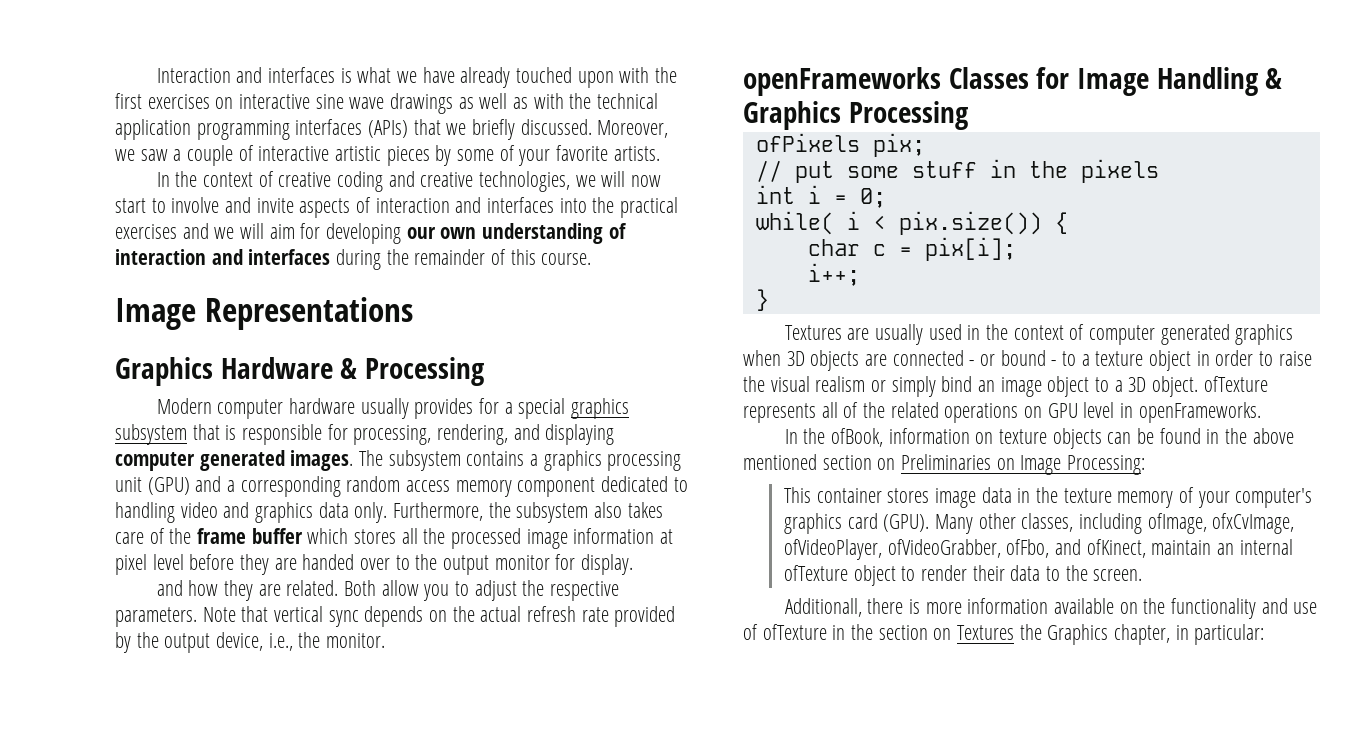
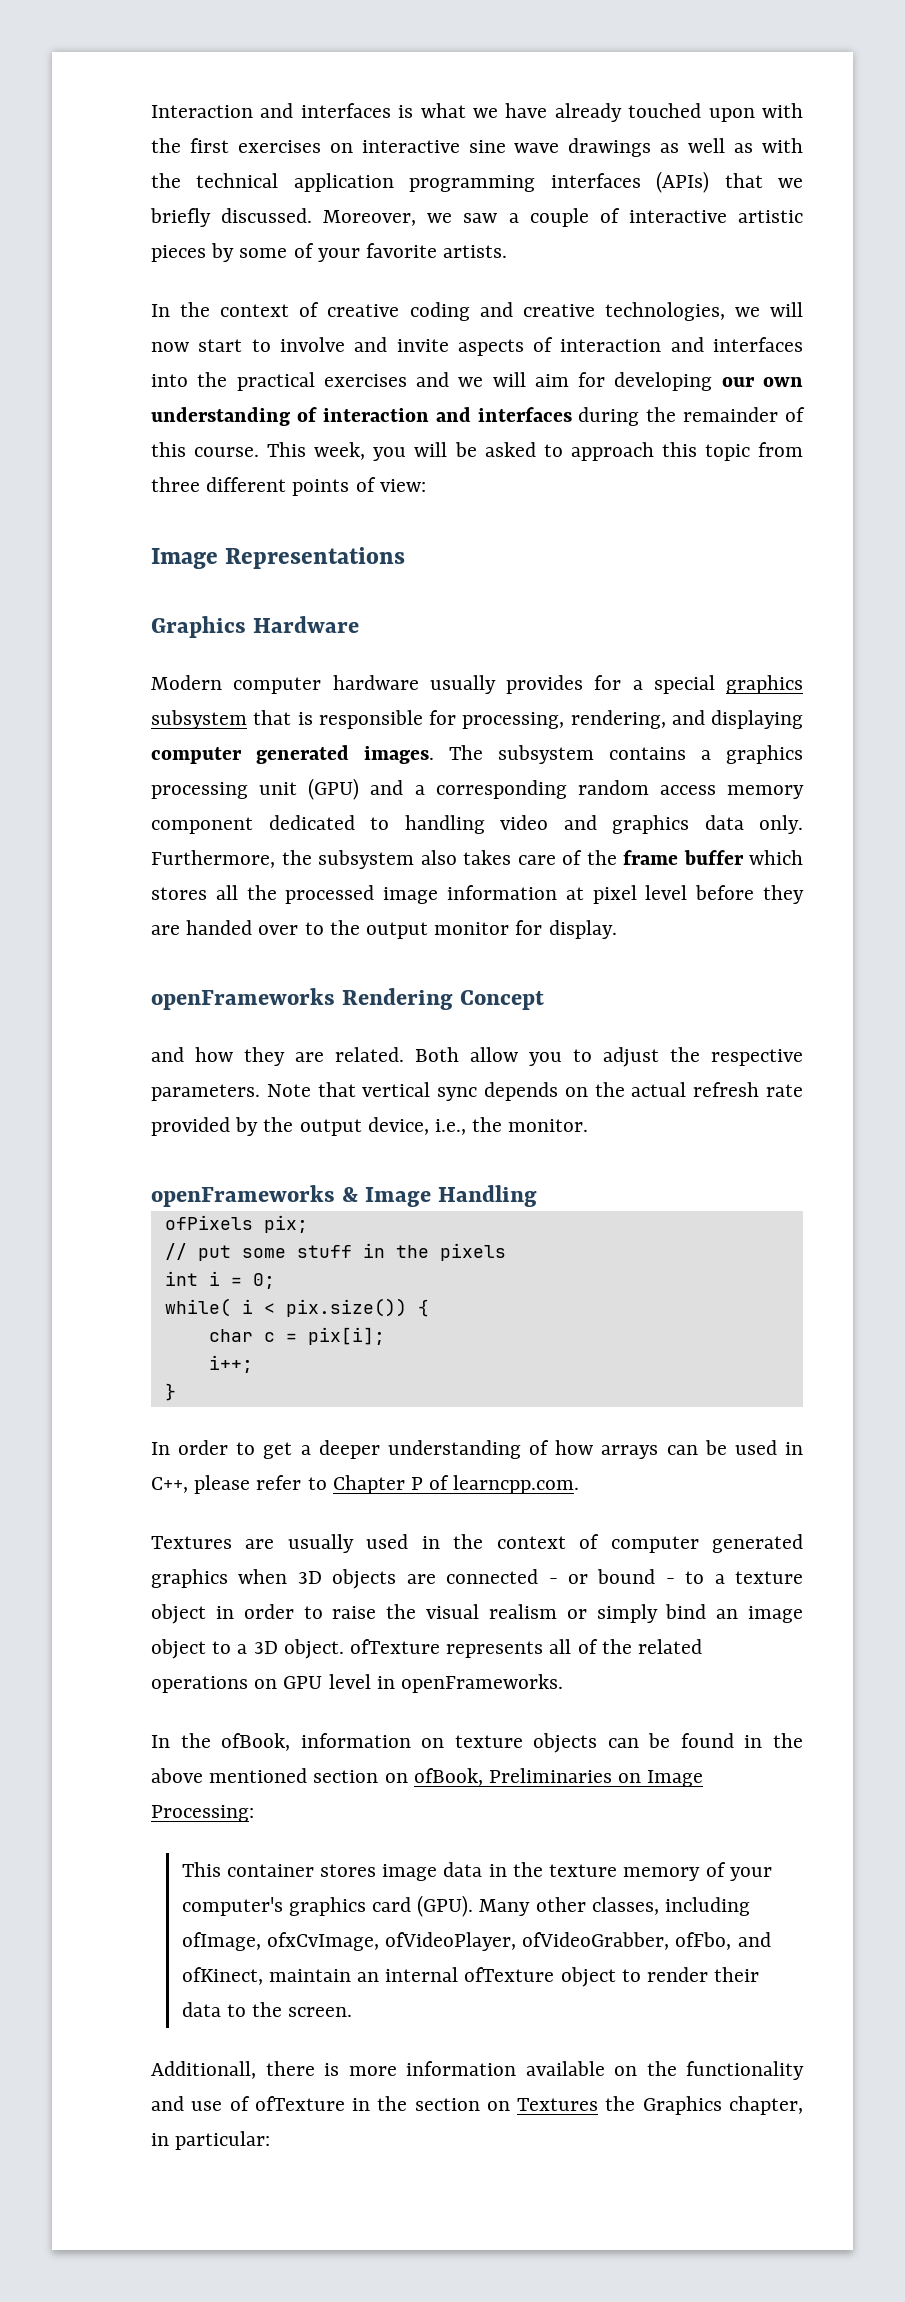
+ This week, you will be asked to approach this topic from three different points of view:
- Graphics Hardware & Processing
+ Graphics Hardware
+ openFrameworks Rendering Concept
- openFrameworks Classes for Image Handling & Graphics Processing
+ openFrameworks & Image Handling
+ In order to get a deeper understanding of how arrays can be used in C++, please refer to Chapter P of learncpp.com.
- In the ofBook, information on texture objects can be found in the above mentioned section on Preliminaries on Image Processing:
+ In the ofBook, information on texture objects can be found in the above mentioned section on ofBook, Preliminaries on Image Processing:

